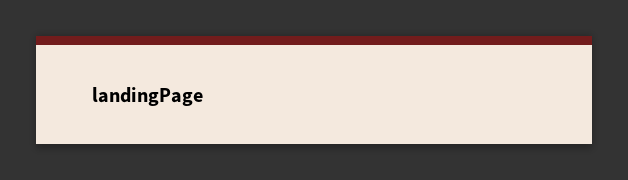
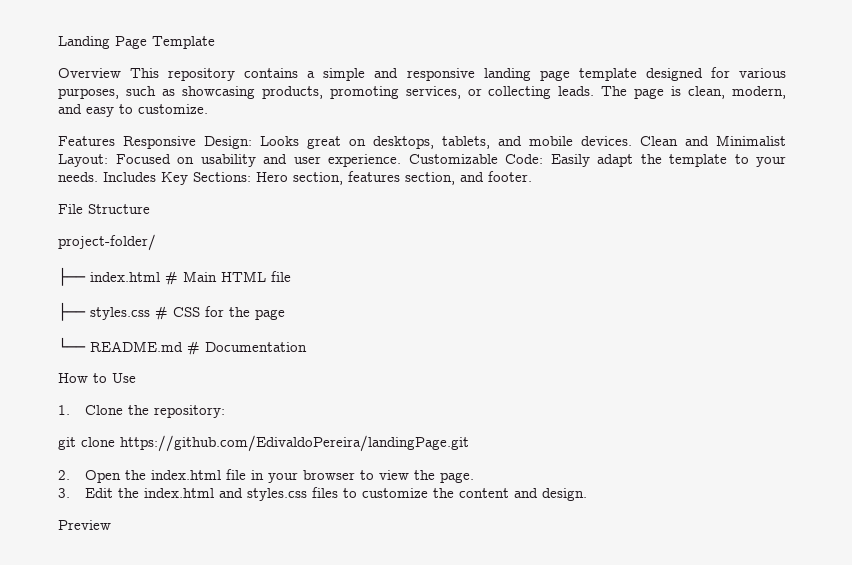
- landingPage
+ Landing Page Template
+ Overview This repository contains a simple and responsive landing page template designed for various purposes, such as showcasing products, promoting services, or collecting leads. The page is clean, modern, and easy to customize.
+ Features Responsive Design: Looks great on desktops, tablets, and mobile devices. Clean and Minimalist Layout: Focused on usability and user experience. Customizable Code: Easily adapt the template to your needs. Includes Key Sections: Hero section, features section, and footer.
+ File Structure
+ project-folder/
+ ├── index.html # Main HTML file
+ ├── styles.css # CSS for the page
+ └── README.md # Documentation
+ How to Use
+ 1. Clone the repository:
+ git clone https://github.com/EdivaldoPereira/landingPage.git
+ 2. Open the index.html file in your browser to view the page.
+ 3. Edit the index.html and styles.css files to customize the content and design.
+ Preview

